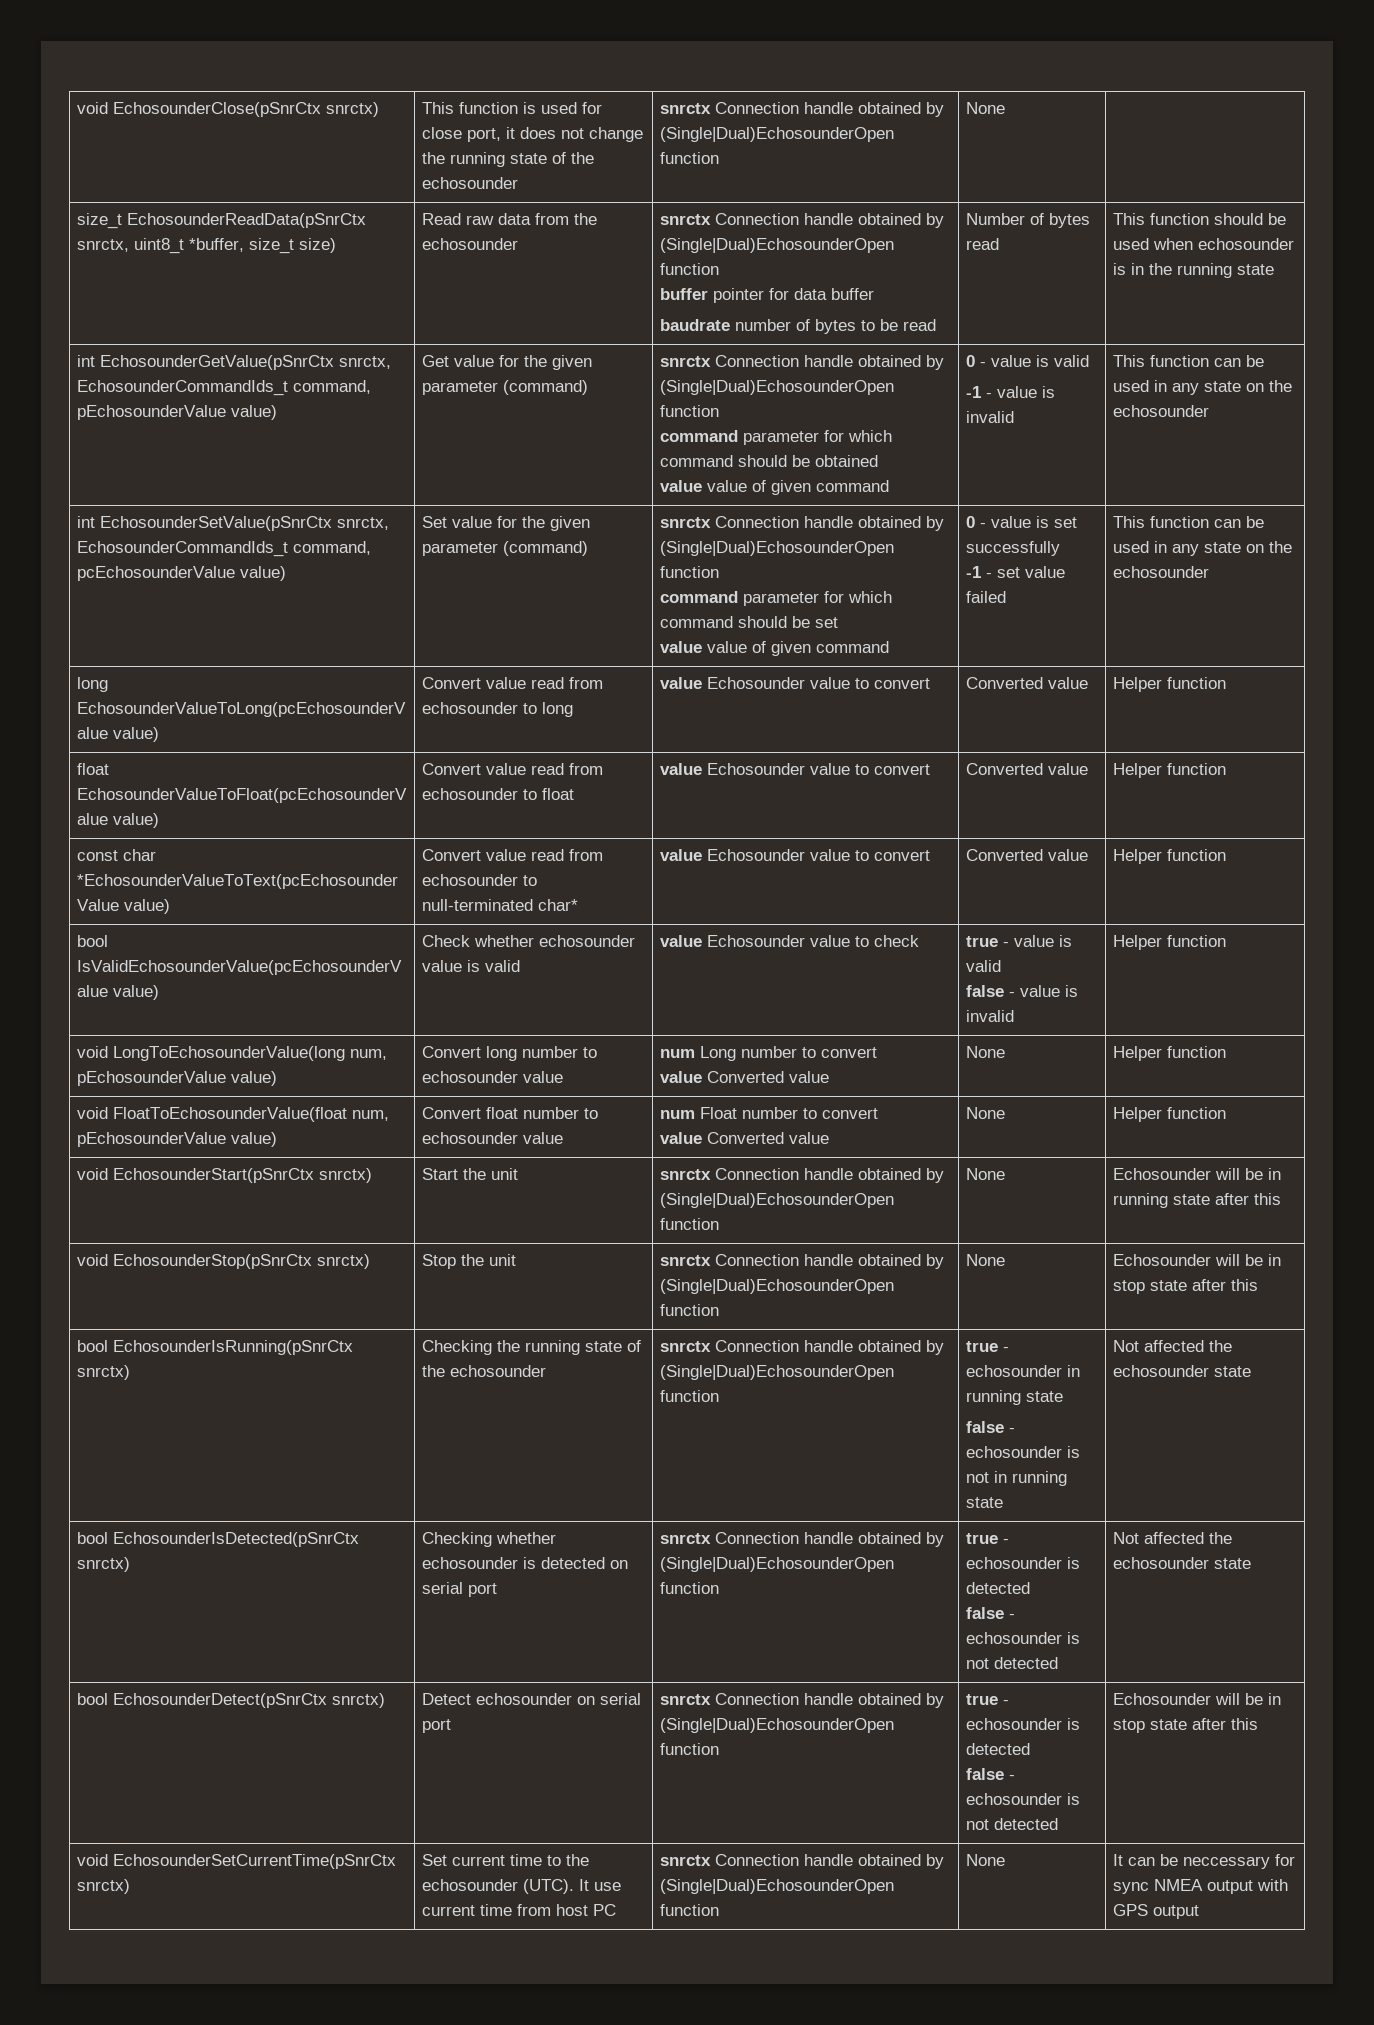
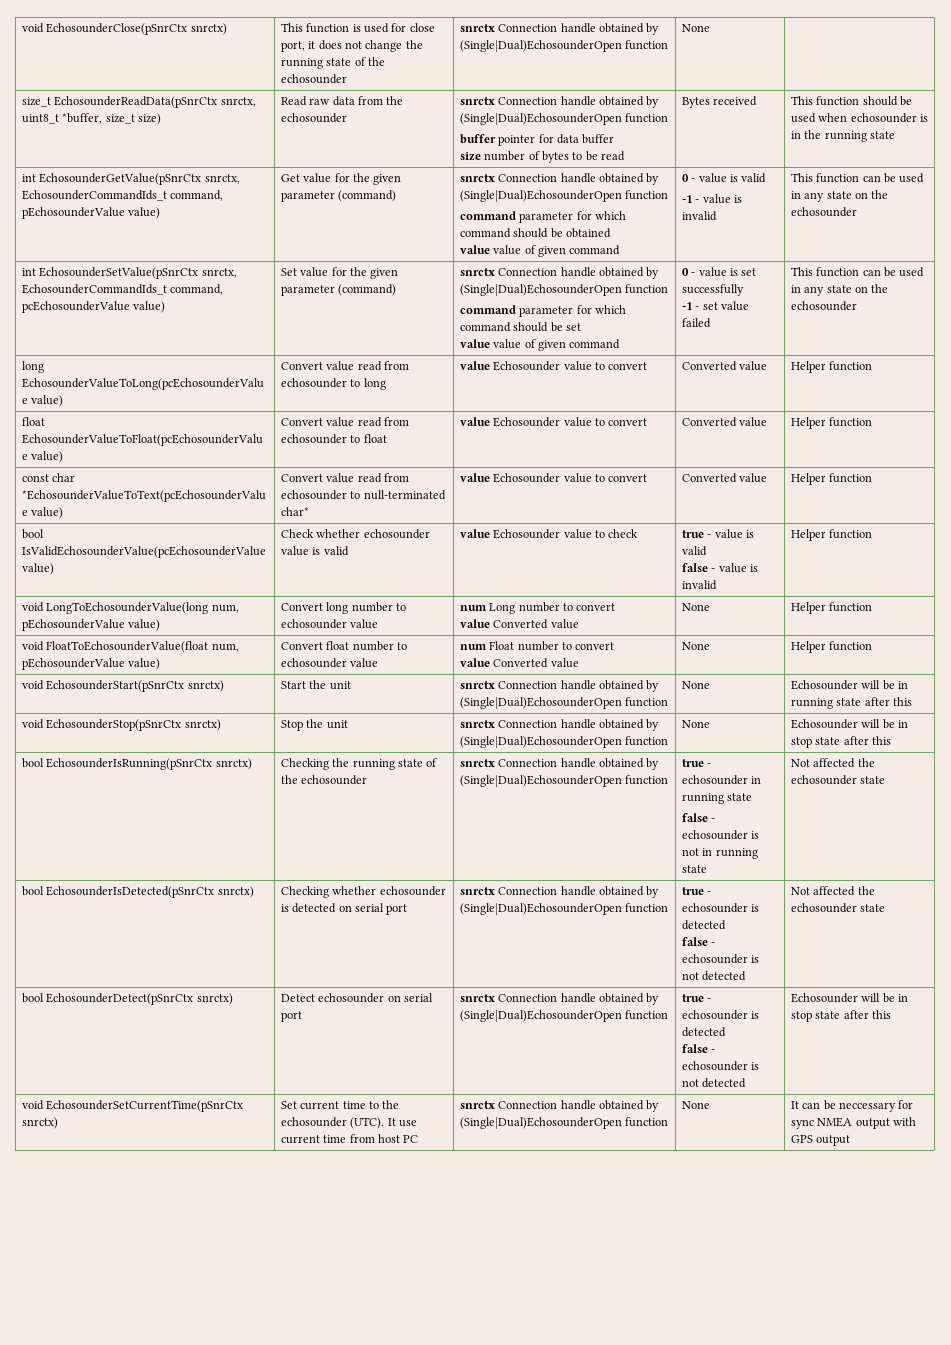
- baudrate number of bytes to be read
+ size number of bytes to be read
- Number of bytes read
+ Bytes received

